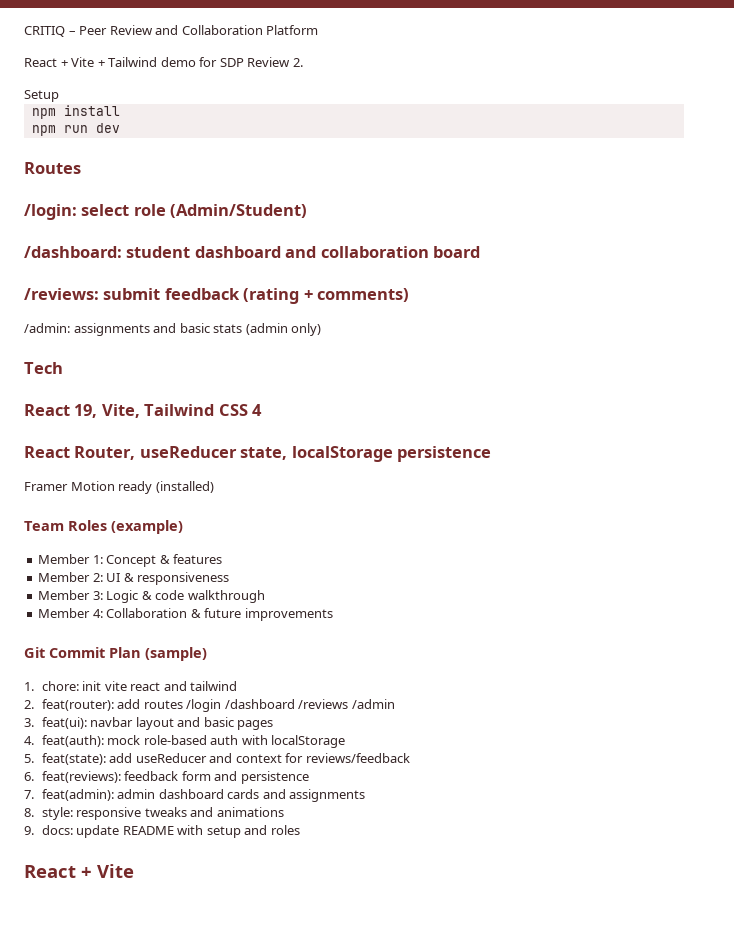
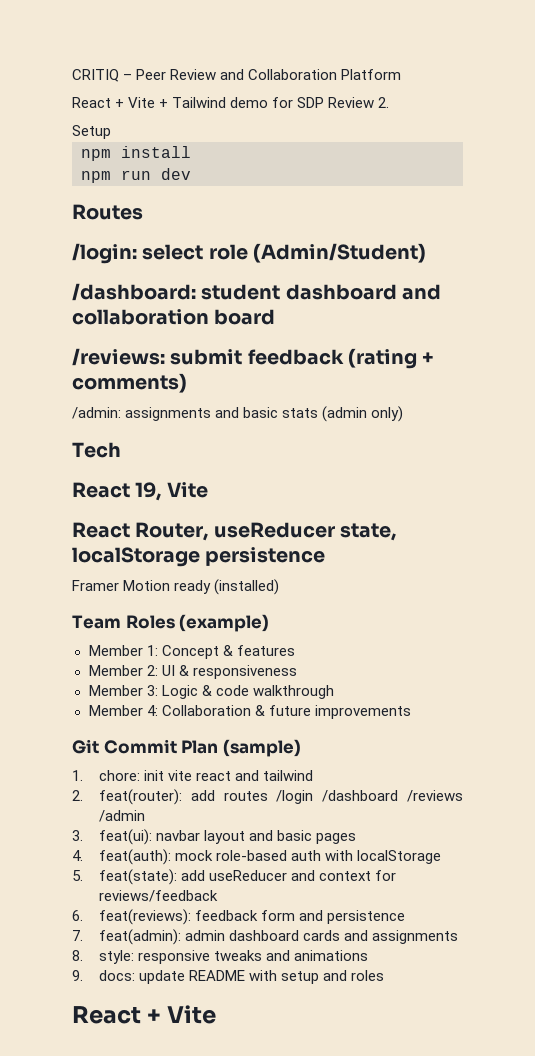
- React 19, Vite, Tailwind CSS 4
+ React 19, Vite

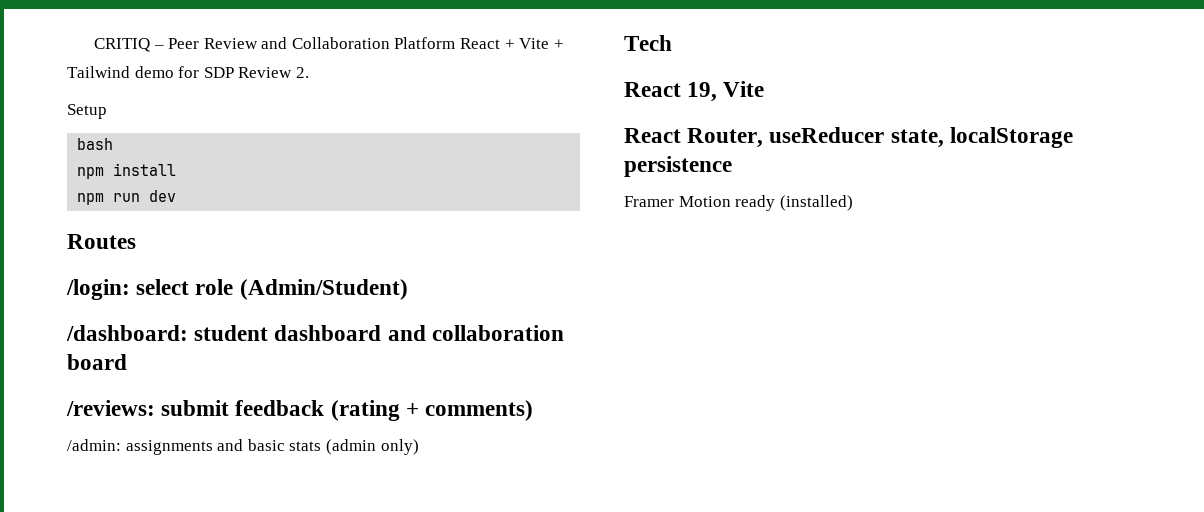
- CRITIQ – Peer Review and Collaboration Platform
- React + Vite + Tailwind demo for SDP Review 2.
+ CRITIQ – Peer Review and Collaboration Platform React + Vite + Tailwind demo for SDP Review 2.
+ bash
- Team Roles (example)
- Member 1: Concept & features
- Member 2: UI & responsiveness
- Member 3: Logic & code walkthrough
- Member 4: Collaboration & future improvements
- Git Commit Plan (sample)
- 1. chore: init vite react and tailwind
- 2. feat(router): add routes /login /dashboard /reviews /admin
- 3. feat(ui): navbar layout and basic pages
- 4. feat(auth): mock role-based auth with localStorage
- 5. feat(state): add useReducer and context for reviews/feedback
- 6. feat(reviews): feedback form and persistence
- 7. feat(admin): admin dashboard cards and assignments
- 8. style: responsive tweaks and animations
- 9. docs: update README with setup and roles
- React + Vite

